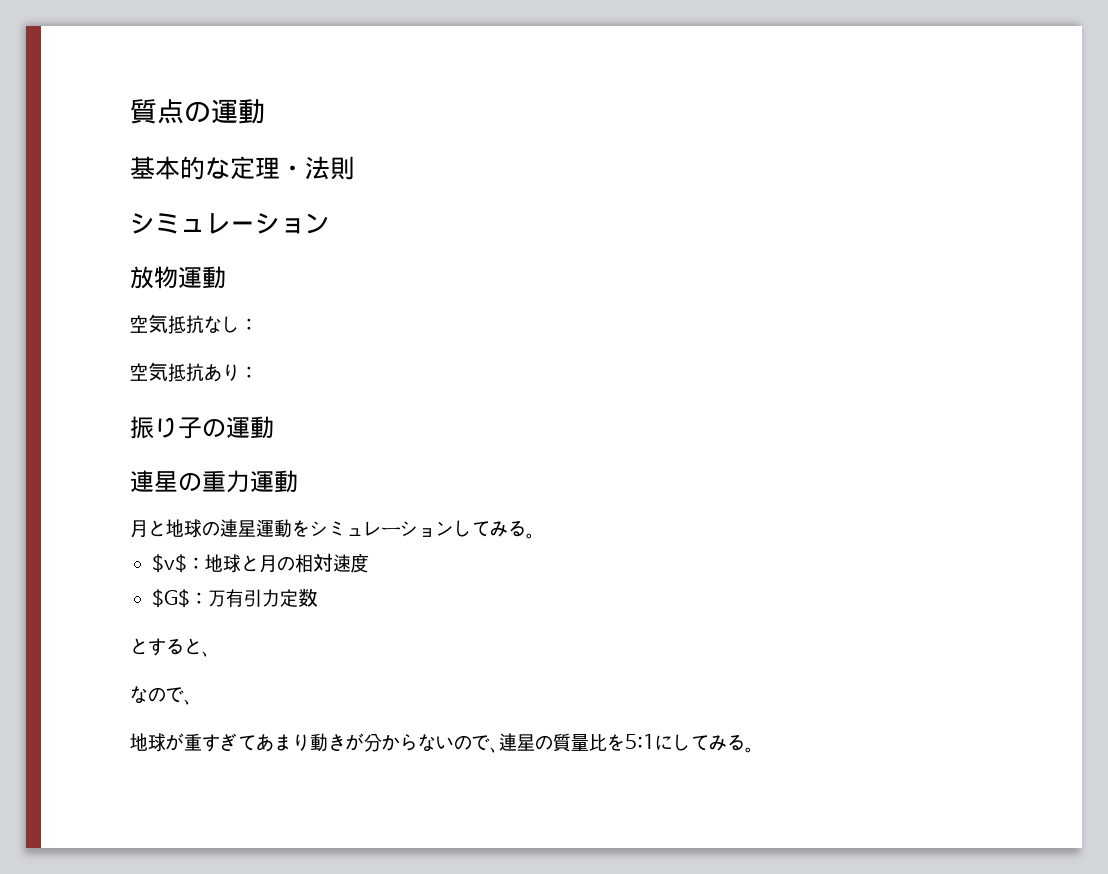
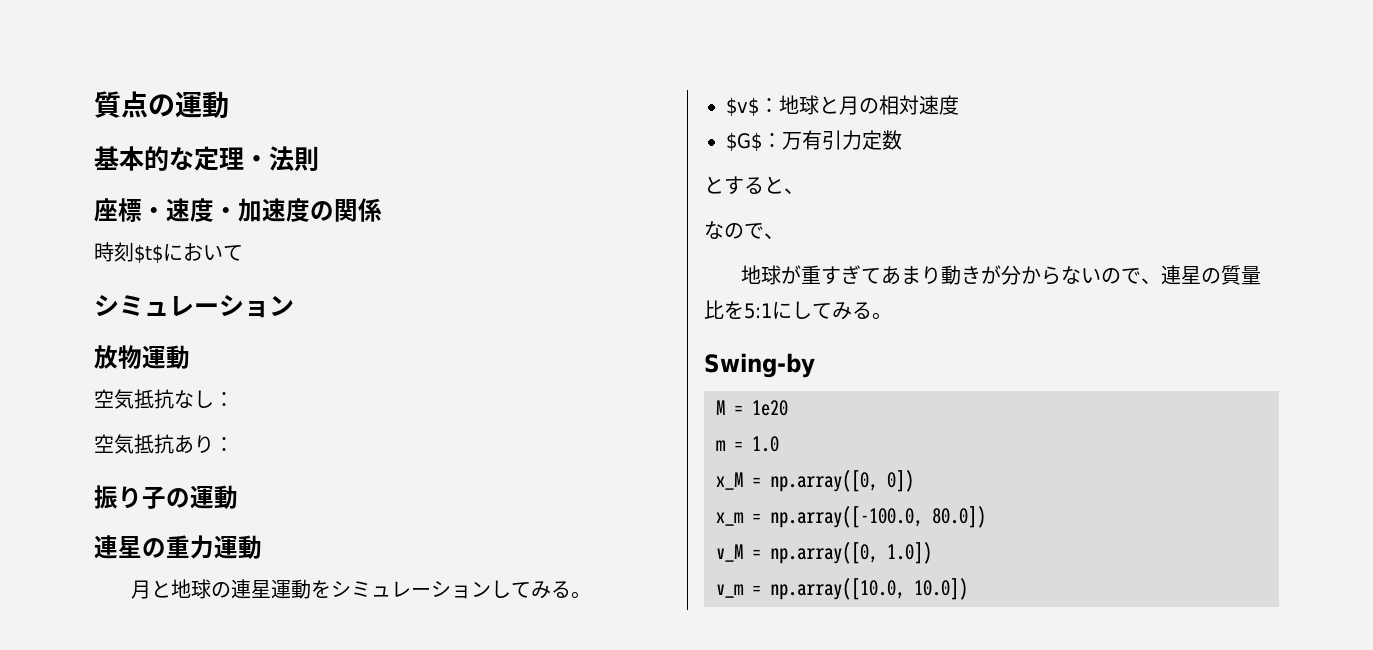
+ 座標・速度・加速度の関係
+ 時刻$t$において
+ Swing-by
+ M = 1e20
+ m = 1.0
+ x_M = np.array([0, 0])
+ x_m = np.array([-100.0, 80.0])
+ v_M = np.array([0, 1.0])
+ v_m = np.array([10.0, 10.0])

